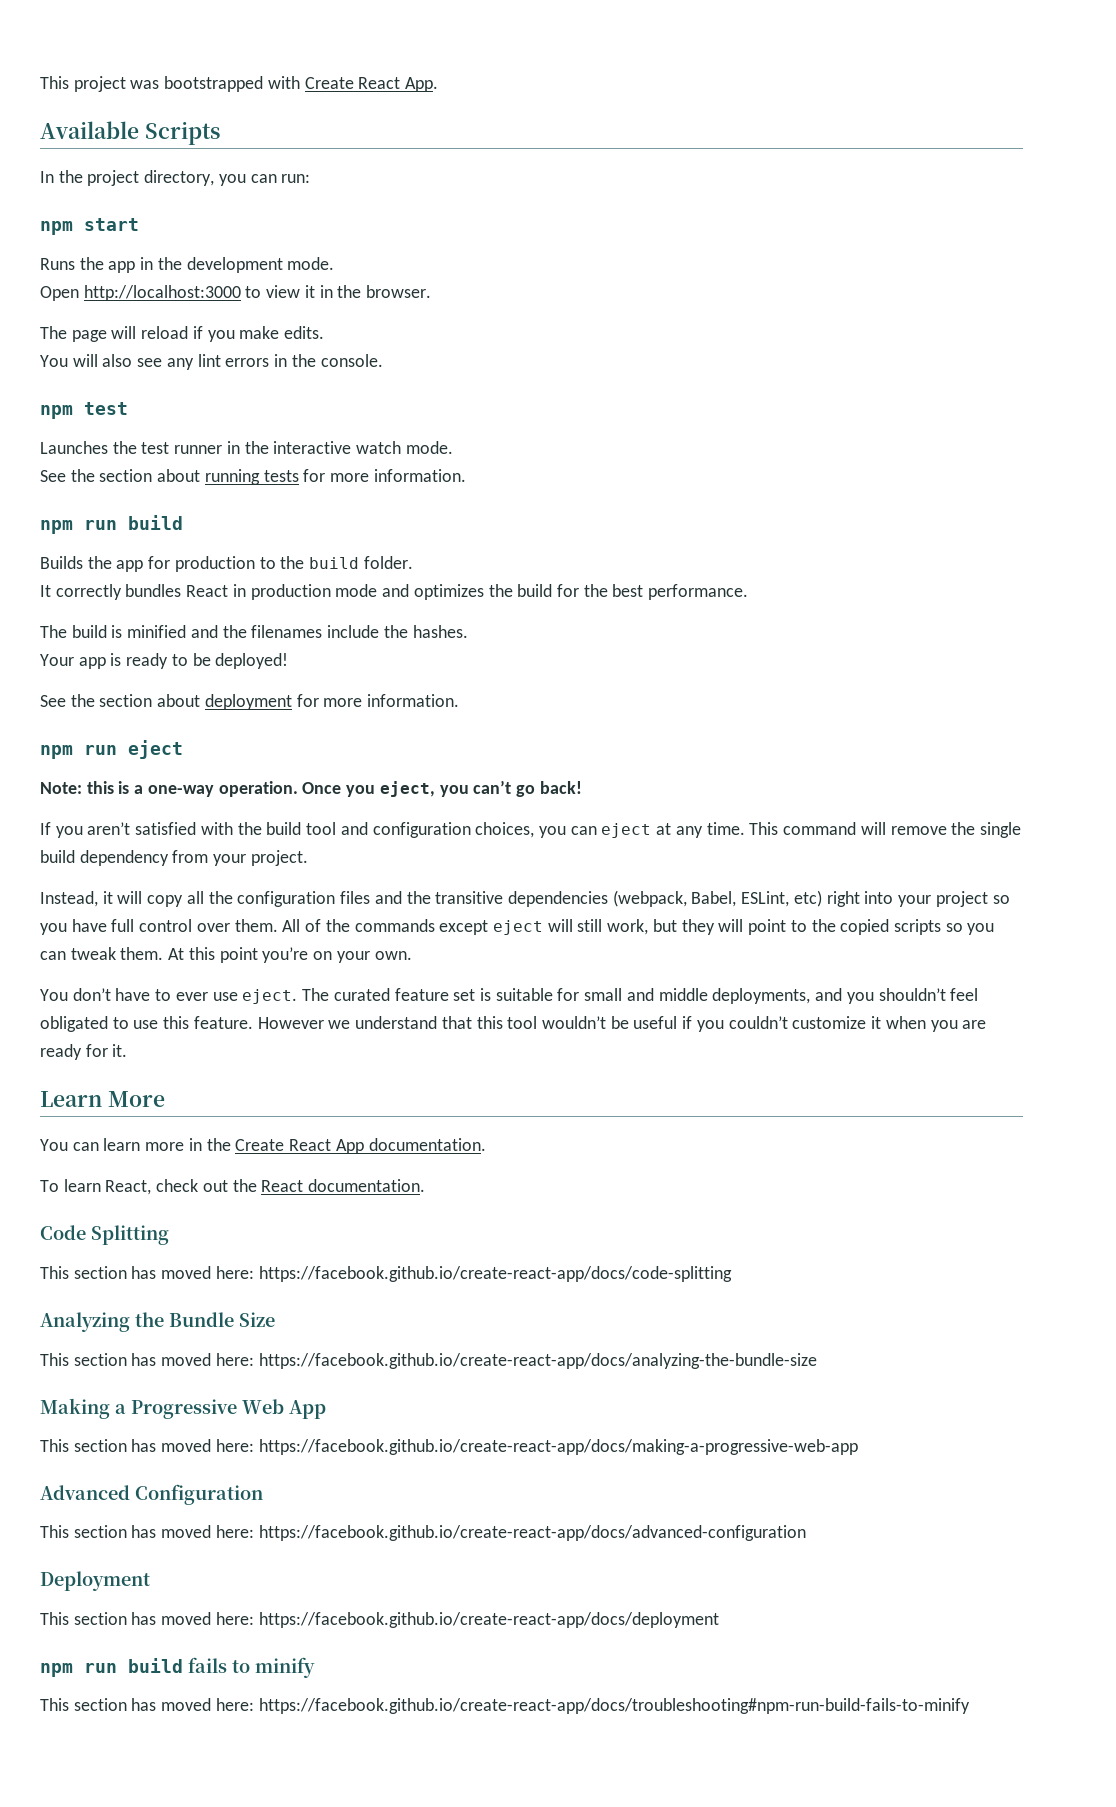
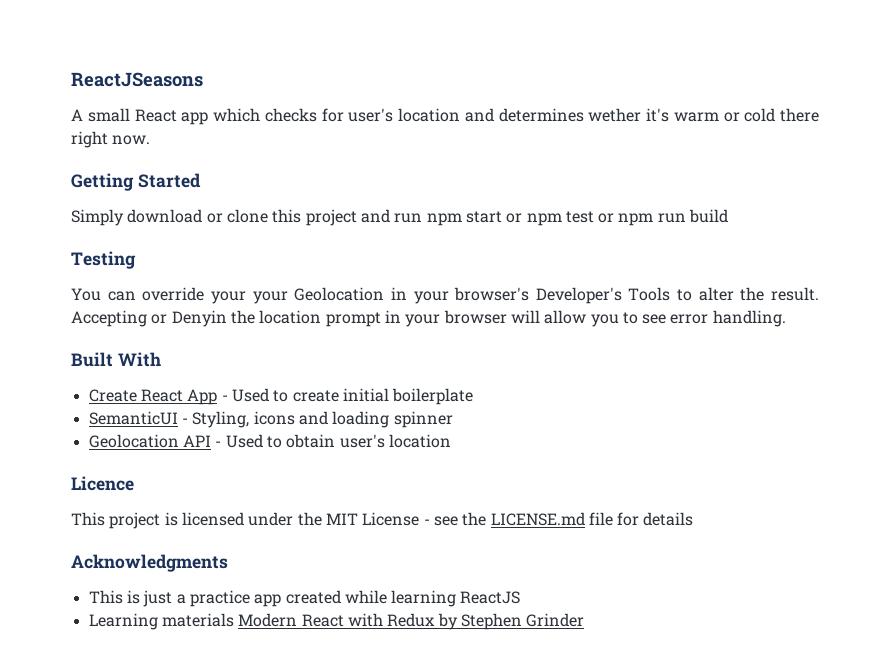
- This project was bootstrapped with Create React App.
- Available Scripts
- In the project directory, you can run:
- npm start
- Runs the app in the development mode.
- Open http://localhost:3000 to view it in the browser.
- The page will reload if you make edits.
- You will also see any lint errors in the console.
- npm test
- Launches the test runner in the interactive watch mode.
- See the section about running tests for more information.
- npm run build
- Builds the app for production to the build folder.
- It correctly bundles React in production mode and optimizes the build for the best performance.
- The build is minified and the filenames include the hashes.
- Your app is ready to be deployed!
- See the section about deployment for more information.
- npm run eject
- Note: this is a one-way operation. Once you eject, you can’t go back!
- If you aren’t satisfied with the build tool and configuration choices, you can eject at any time. This command will remove the single build dependency from your project.
- Instead, it will copy all the configuration files and the transitive dependencies (webpack, Babel, ESLint, etc) right into your project so you have full control over them. All of the commands except eject will still work, but they will point to the copied scripts so you can tweak them. At this point you’re on your own.
- You don’t have to ever use eject. The curated feature set is suitable for small and middle deployments, and you shouldn’t feel obligated to use this feature. However we understand that this tool wouldn’t be useful if you couldn’t customize it when you are ready for it.
- Learn More
- You can learn more in the Create React App documentation.
- To learn React, check out the React documentation.
- Code Splitting
- This section has moved here: https://facebook.github.io/create-react-app/docs/code-splitting
- Analyzing the Bundle Size
- This section has moved here: https://facebook.github.io/create-react-app/docs/analyzing-the-bundle-size
- Making a Progressive Web App
- This section has moved here: https://facebook.github.io/create-react-app/docs/making-a-progressive-web-app
- Advanced Configuration
- This section has moved here: https://facebook.github.io/create-react-app/docs/advanced-configuration
- Deployment
- This section has moved here: https://facebook.github.io/create-react-app/docs/deployment
- npm run build fails to minify
- This section has moved here: https://facebook.github.io/create-react-app/docs/troubleshooting#npm-run-build-fails-to-minify
+ ReactJSeasons
+ A small React app which checks for user's location and determines wether it's warm or cold there right now.
+ Getting Started
+ Simply download or clone this project and run npm start or npm test or npm run build
+ Testing
+ You can override your your Geolocation in your browser's Developer's Tools to alter the result. Accepting or Denyin the location prompt in your browser will allow you to see error handling.
+ Built With
+ Create React App - Used to create initial boilerplate
+ SemanticUI - Styling, icons and loading spinner
+ Geolocation API - Used to obtain user's location
+ Licence
+ This project is licensed under the MIT License - see the LICENSE.md file for details
+ Acknowledgments
+ This is just a practice app created while learning ReactJS
+ Learning materials Modern React with Redux by Stephen Grinder

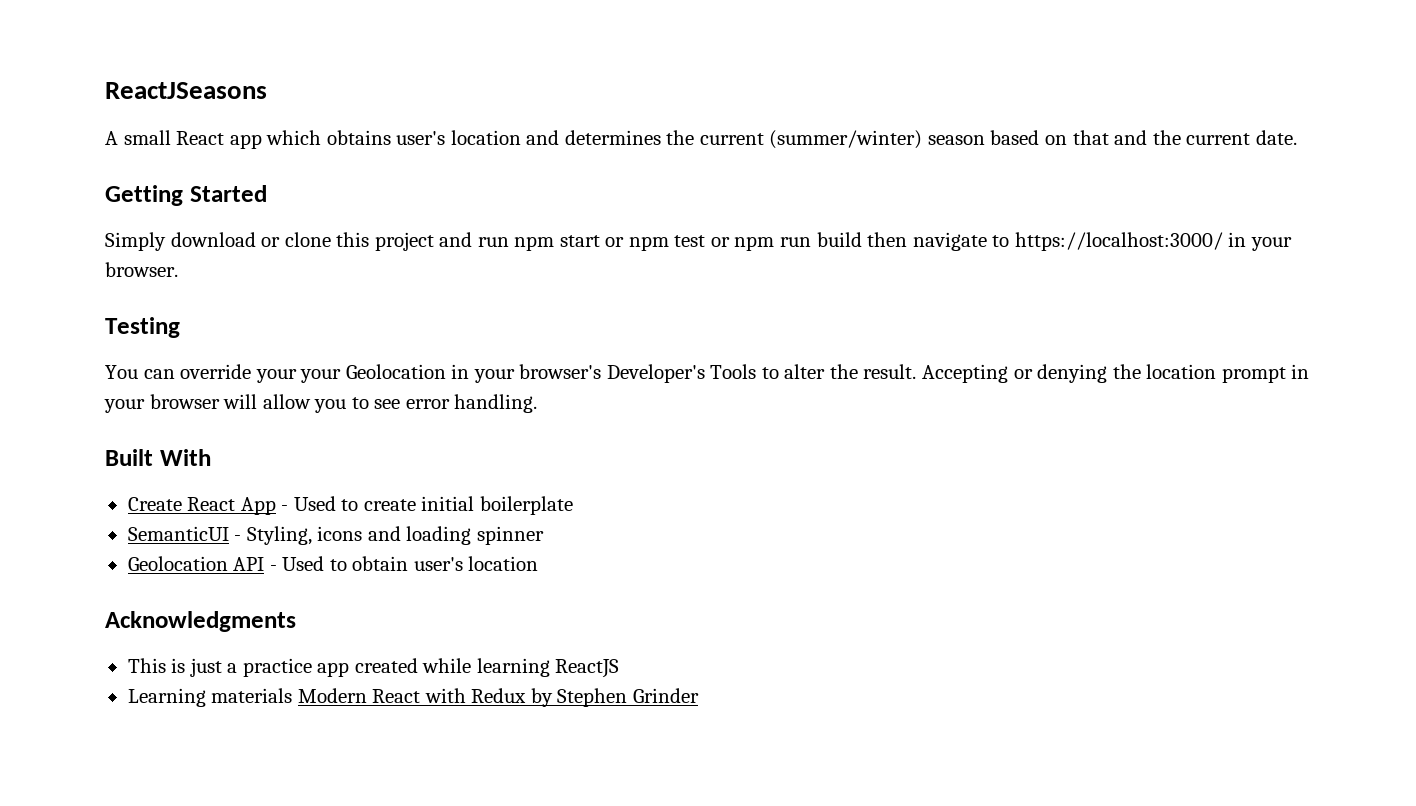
- A small React app which checks for user's location and determines wether it's warm or cold there right now.
+ A small React app which obtains user's location and determines the current (summer/winter) season based on that and the current date.
- Simply download or clone this project and run npm start or npm test or npm run build
+ Simply download or clone this project and run npm start or npm test or npm run build then navigate to https://localhost:3000/ in your browser.
- Accepting or Denyin the location prompt in your browser will allow you to see error handling.
+ Accepting or denying the location prompt in your browser will allow you to see error handling.
- Licence
- This project is licensed under the MIT License - see the LICENSE.md file for details

